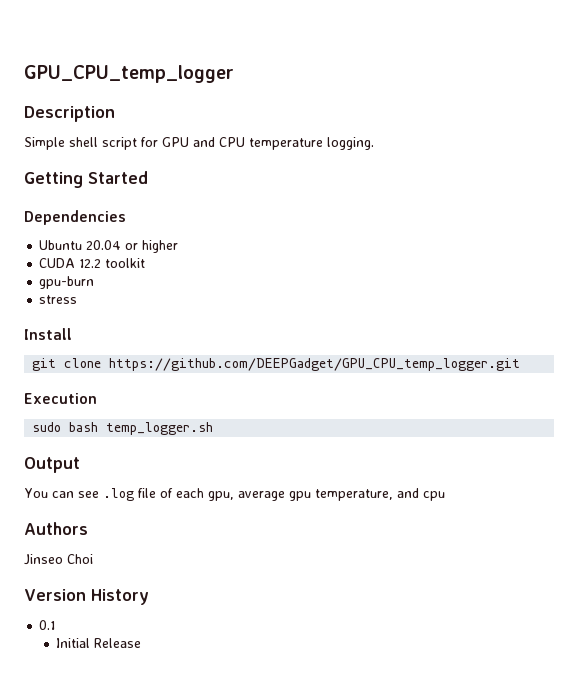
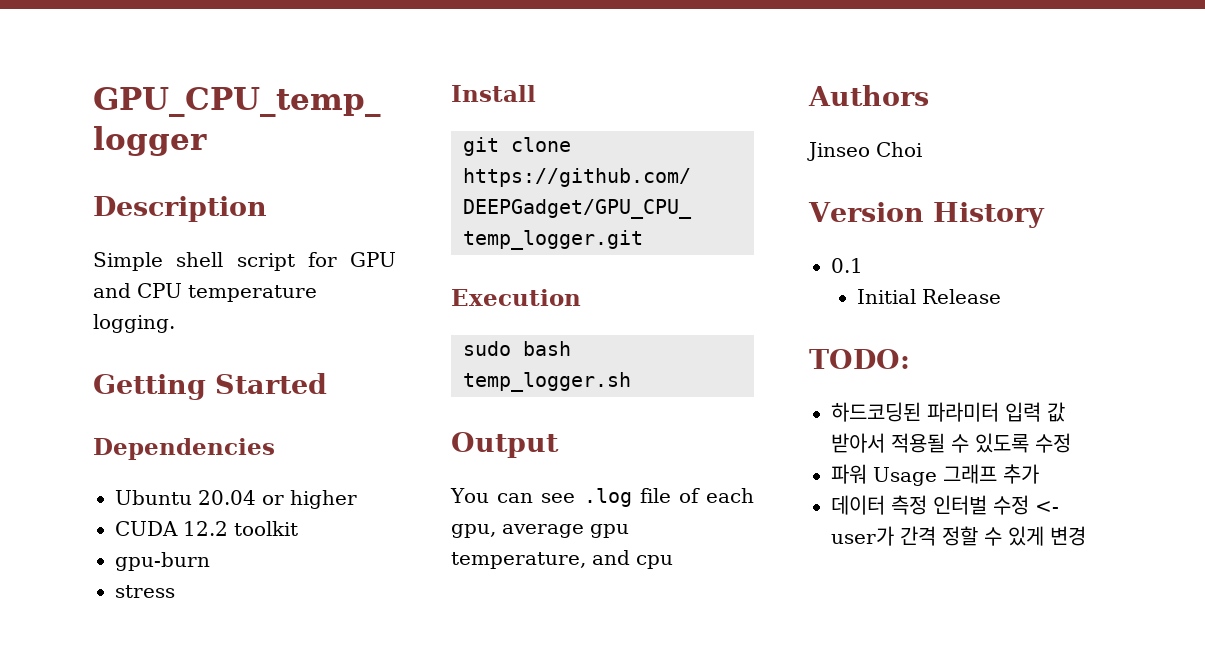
+ TODO:
+ 하드코딩된 파라미터 입력 값 받아서 적용될 수 있도록 수정
+ 파워 Usage 그래프 추가
+ 데이터 측정 인터벌 수정 <- user가 간격 정할 수 있게 변경

